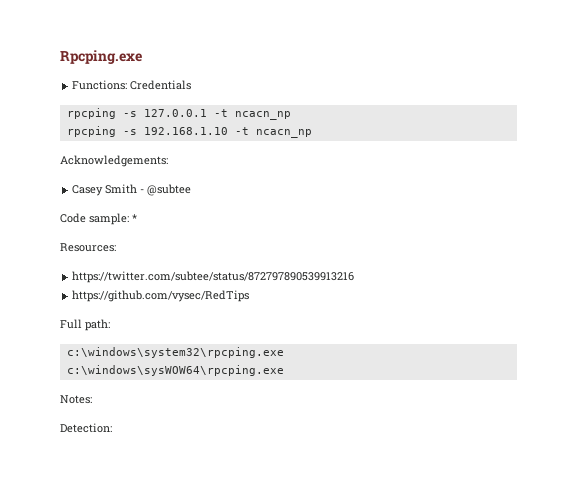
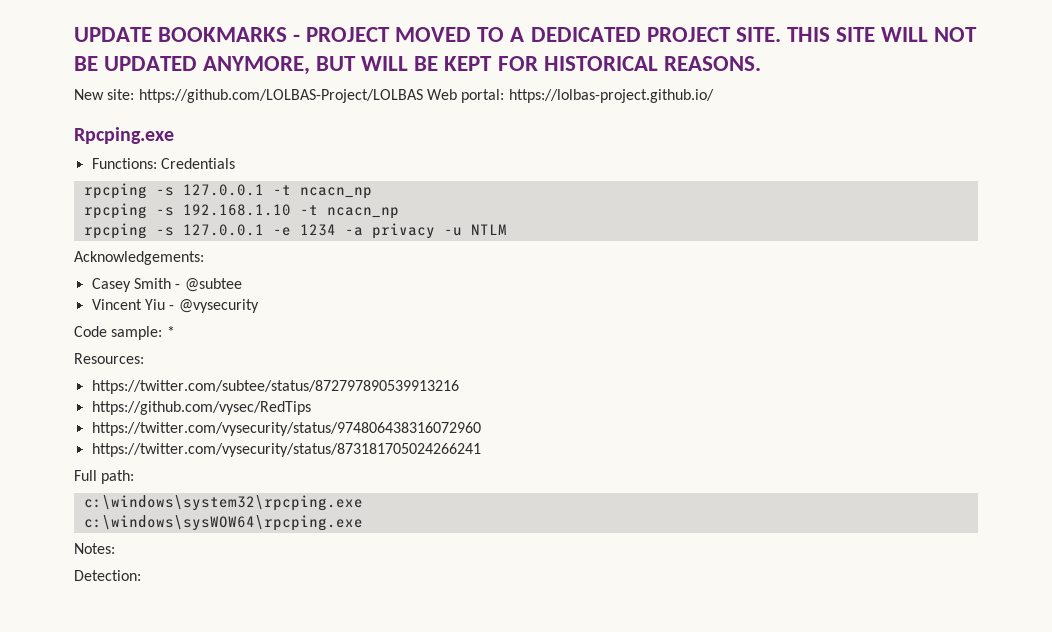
+ UPDATE BOOKMARKS - PROJECT MOVED TO A DEDICATED PROJECT SITE. THIS SITE WILL NOT BE UPDATED ANYMORE, BUT WILL BE KEPT FOR HISTORICAL REASONS.
+ New site: https://github.com/LOLBAS-Project/LOLBAS Web portal: https://lolbas-project.github.io/
+ rpcping -s 127.0.0.1 -e 1234 -a privacy -u NTLM
+ Vincent Yiu - @vysecurity
+ https://twitter.com/vysecurity/status/974806438316072960
+ https://twitter.com/vysecurity/status/873181705024266241

